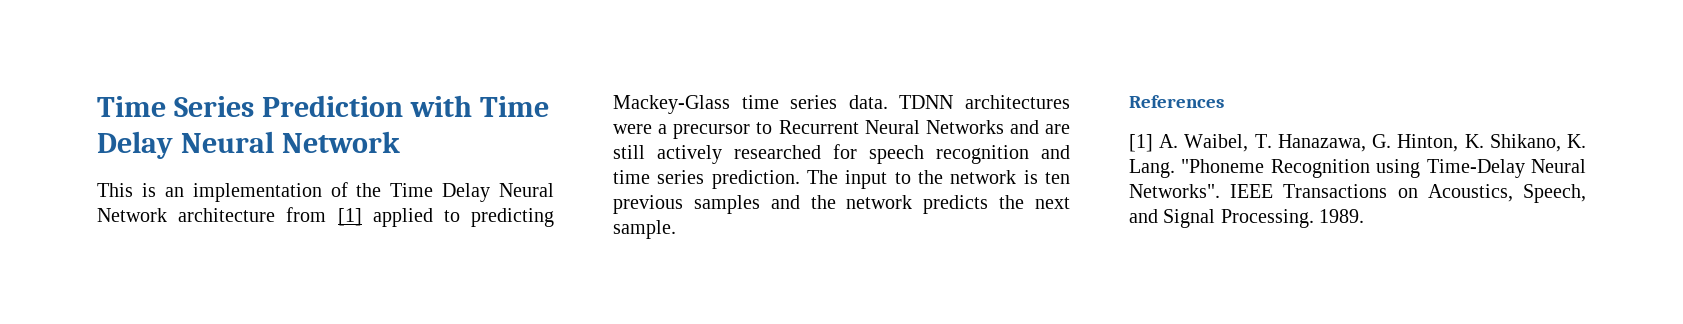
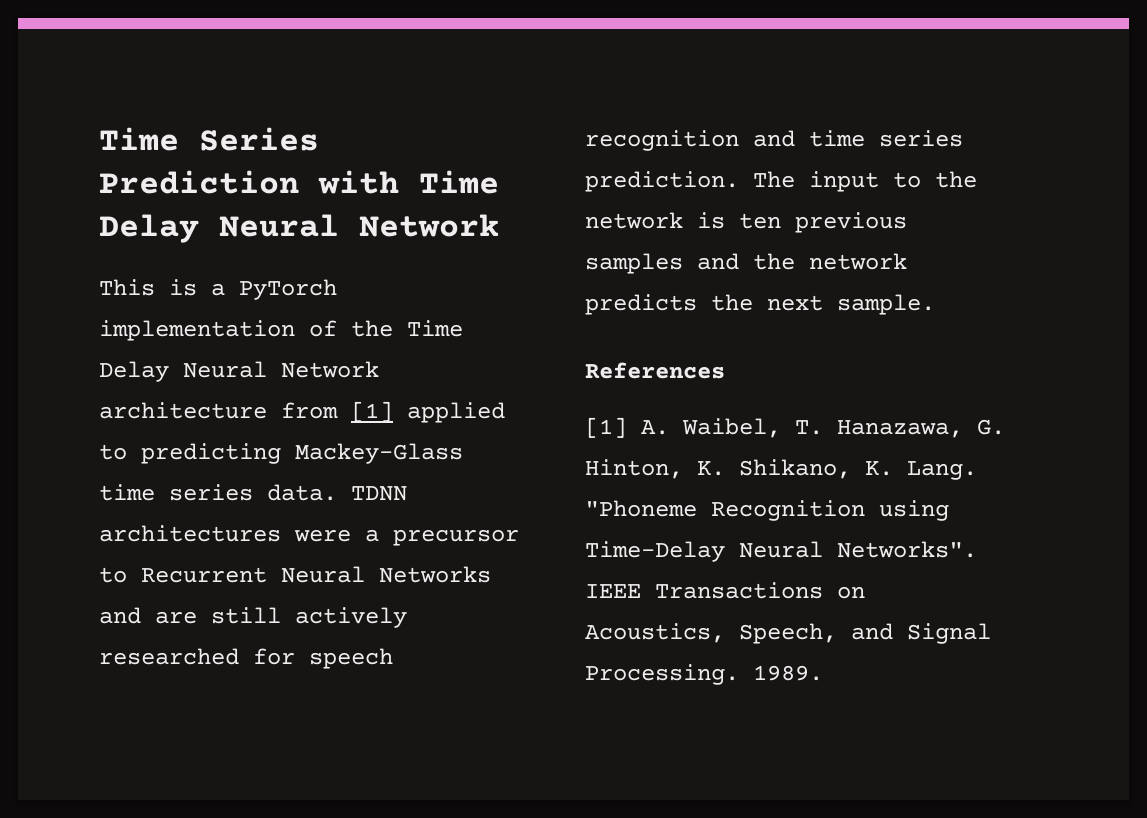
- This is an implementation of the Time Delay Neural Network architecture from [1] applied to predicting Mackey-Glass time series data.
+ This is a PyTorch implementation of the Time Delay Neural Network architecture from [1] applied to predicting Mackey-Glass time series data.

